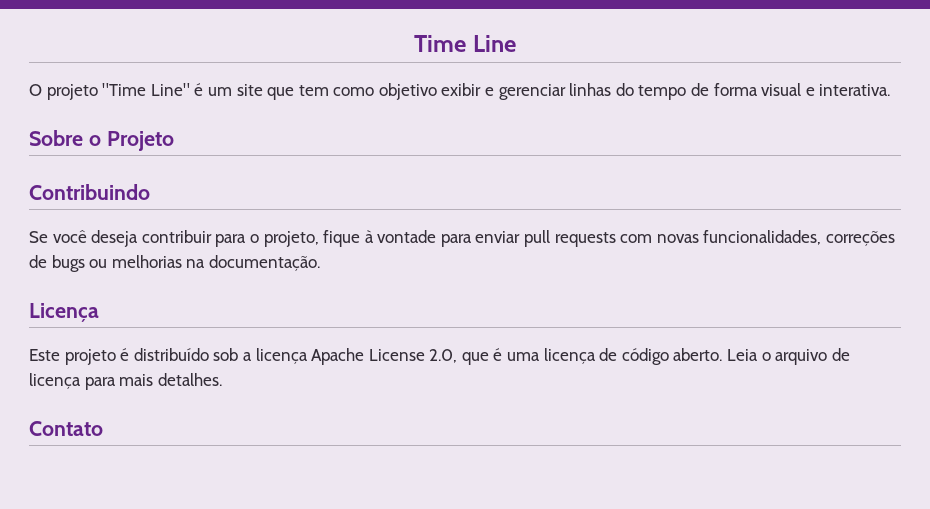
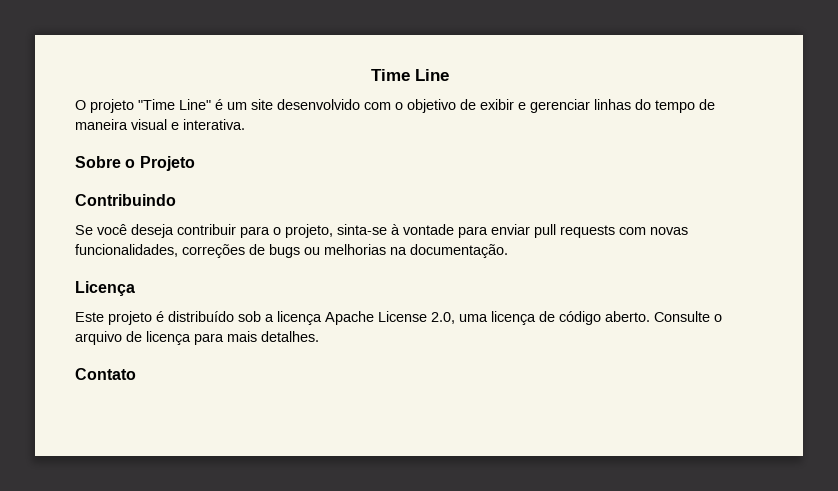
- O projeto "Time Line" é um site que tem como objetivo exibir e gerenciar linhas do tempo de forma visual e interativa.
+ O projeto "Time Line" é um site desenvolvido com o objetivo de exibir e gerenciar linhas do tempo de maneira visual e interativa.
- Se você deseja contribuir para o projeto, fique à vontade para enviar pull requests com novas funcionalidades, correções de bugs ou melhorias na documentação.
+ Se você deseja contribuir para o projeto, sinta-se à vontade para enviar pull requests com novas funcionalidades, correções de bugs ou melhorias na documentação.
- Este projeto é distribuído sob a licença Apache License 2.0, que é uma licença de código aberto.
+ Este projeto é distribuído sob a licença Apache License 2.0, uma licença de código aberto.
- Leia o arquivo de licença para mais detalhes.
+ Consulte o arquivo de licença para mais detalhes.

